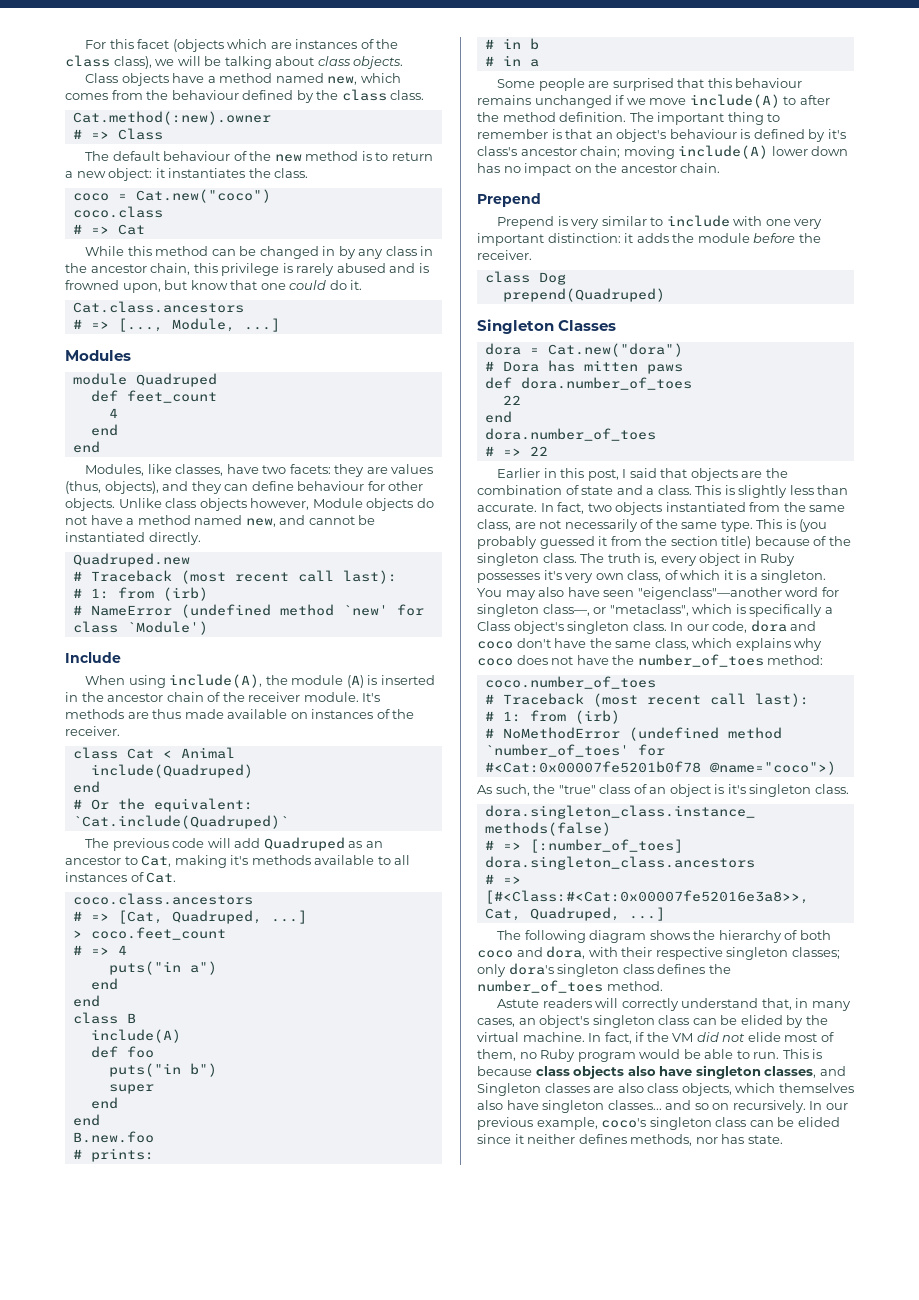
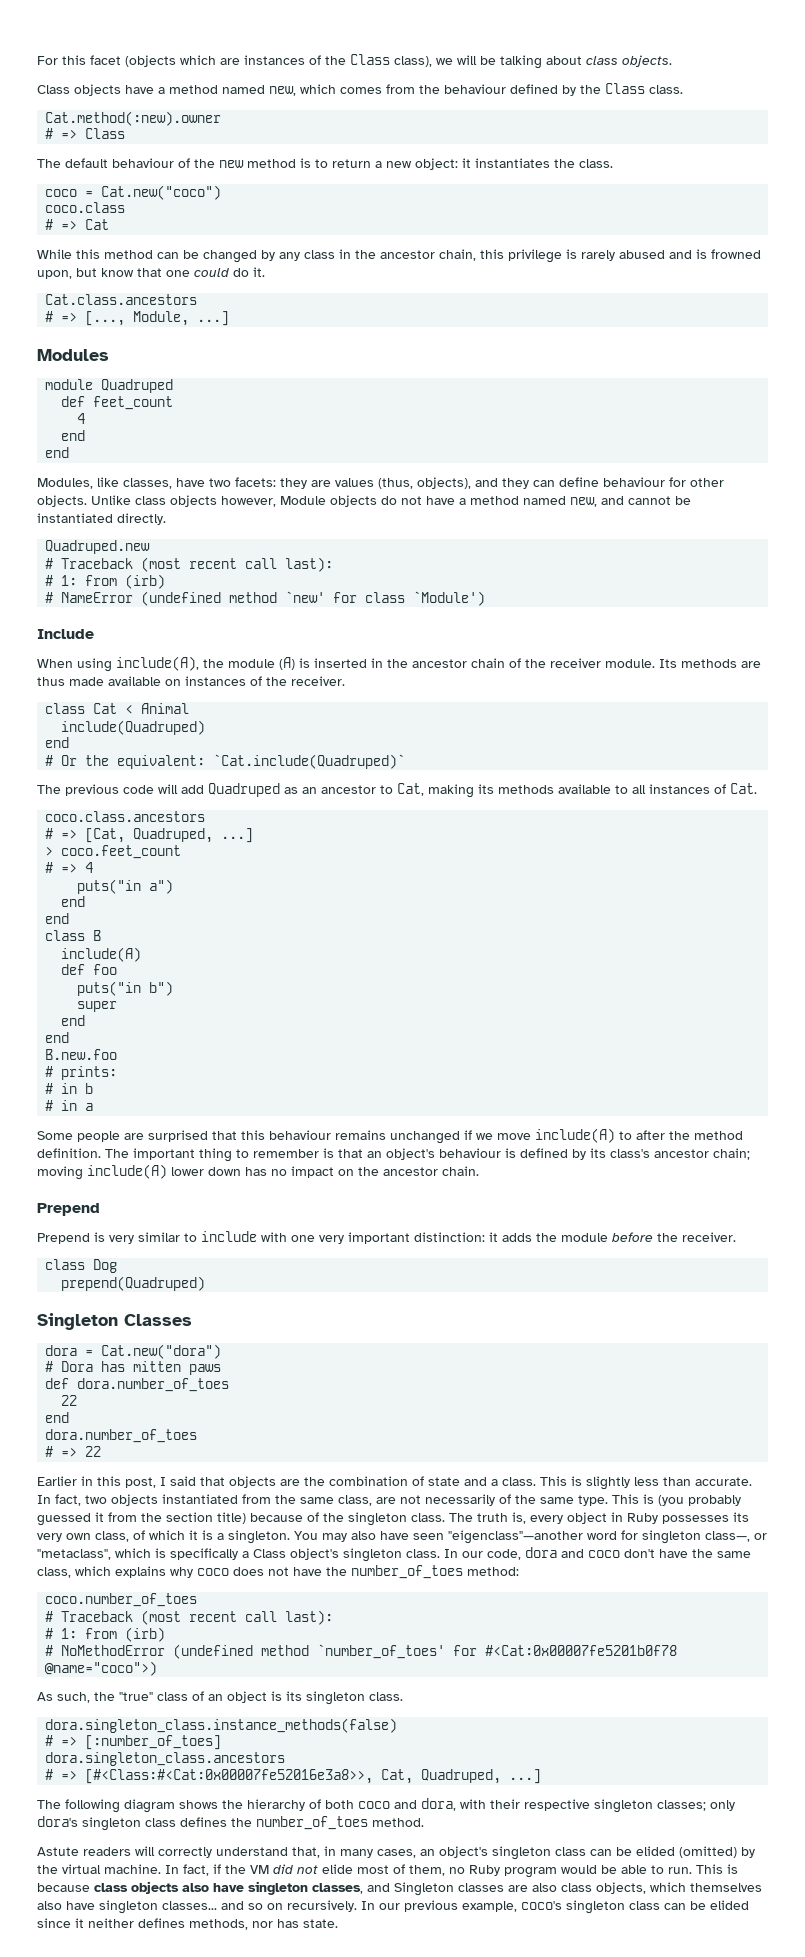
- For this facet (objects which are instances of the class class), we will be talking about class objects.
+ For this facet (objects which are instances of the Class class), we will be talking about class objects.
- Class objects have a method named new, which comes from the behaviour defined by the class class.
+ Class objects have a method named new, which comes from the behaviour defined by the Class class.
- While this method can be changed in by any class in the ancestor chain, this privilege is rarely abused and is frowned upon, but know that one could do it.
+ While this method can be changed by any class in the ancestor chain, this privilege is rarely abused and is frowned upon, but know that one could do it.
- It's methods are thus made available on instances of the receiver.
+ Its methods are thus made available on instances of the receiver.
- The previous code will add Quadruped as an ancestor to Cat, making it's methods available to all instances of Cat.
+ The previous code will add Quadruped as an ancestor to Cat, making its methods available to all instances of Cat.
- The important thing to remember is that an object's behaviour is defined by it's class's ancestor chain; moving include(A) lower down has no impact on the ancestor chain.
+ The important thing to remember is that an object's behaviour is defined by its class's ancestor chain; moving include(A) lower down has no impact on the ancestor chain.
- The truth is, every object in Ruby possesses it's very own class, of which it is a singleton.
+ The truth is, every object in Ruby possesses its very own class, of which it is a singleton.
- As such, the "true" class of an object is it's singleton class.
+ As such, the "true" class of an object is its singleton class.
- Astute readers will correctly understand that, in many cases, an object's singleton class can be elided by the virtual machine.
+ Astute readers will correctly understand that, in many cases, an object's singleton class can be elided (omitted) by the virtual machine.

